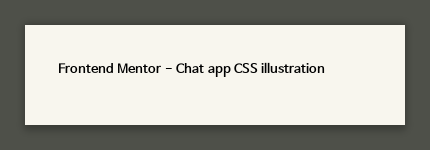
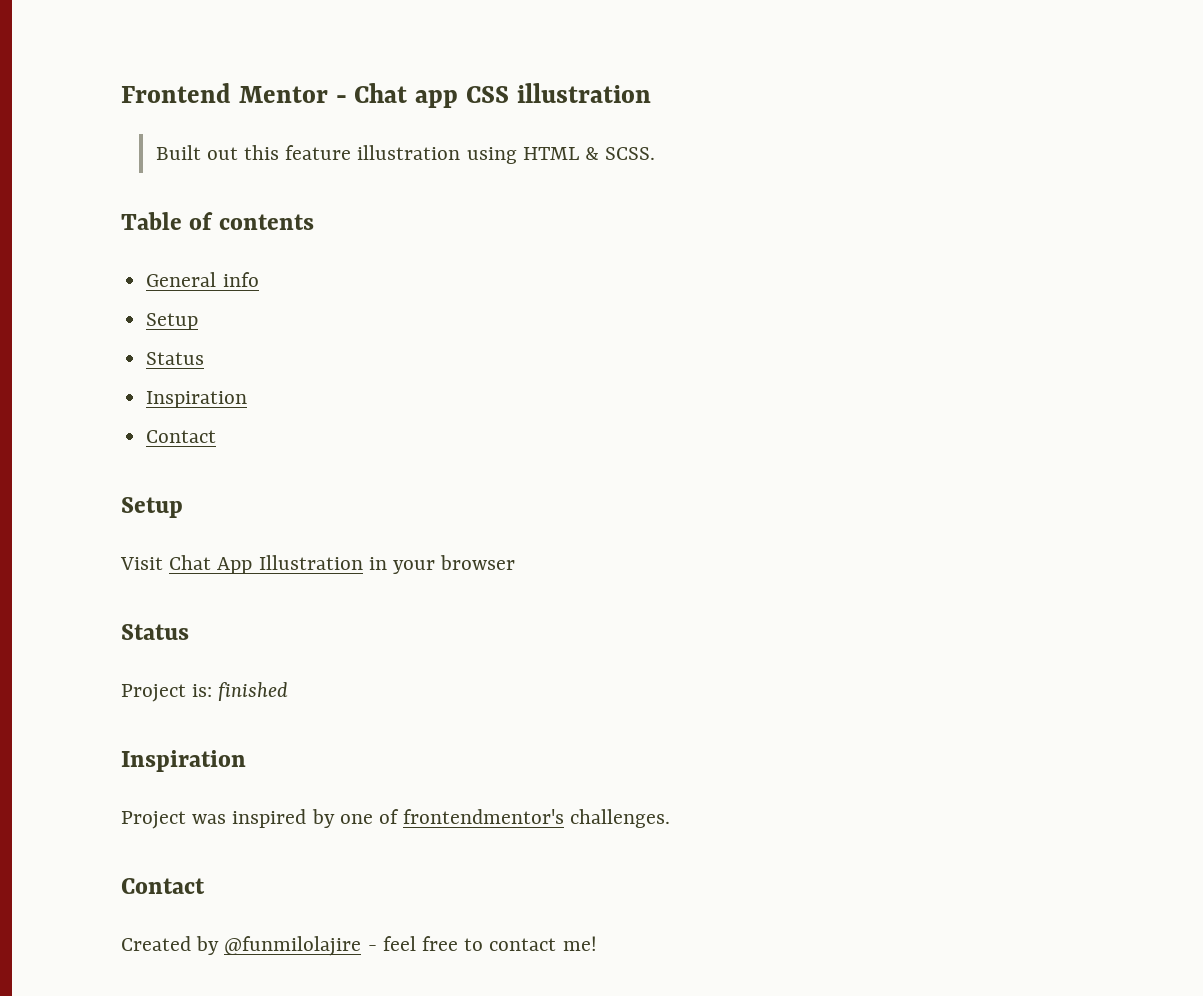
+ Built out this feature illustration using HTML & SCSS.
+ Table of contents
+ General info
+ Setup
+ Status
+ Inspiration
+ Contact
+ Setup
+ Visit Chat App Illustration in your browser
+ Status
+ Project is: finished
+ Inspiration
+ Project was inspired by one of frontendmentor's challenges.
+ Contact
+ Created by @funmilolajire - feel free to contact me!

